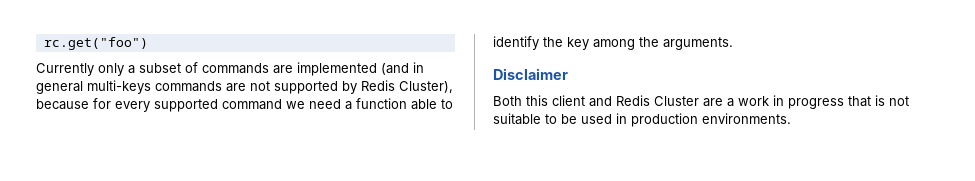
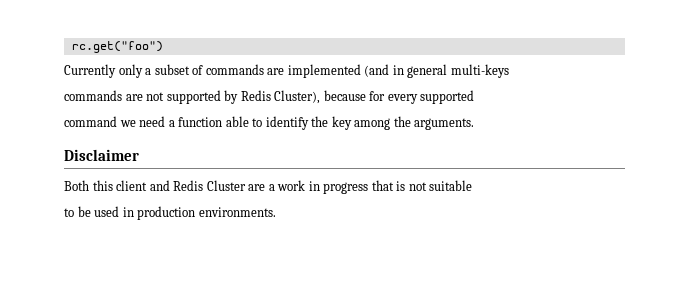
- Currently only a subset of commands are implemented (and in general multi-keys commands are not supported by Redis Cluster), because for every supported command we need a function able to identify the key among the arguments.
+ Currently only a subset of commands are implemented (and in general multi-keys
+ commands are not supported by Redis Cluster), because for every supported
+ command we need a function able to identify the key among the arguments.
- Both this client and Redis Cluster are a work in progress that is not suitable to be used in production environments.
+ Both this client and Redis Cluster are a work in progress that is not suitable
+ to be used in production environments.

